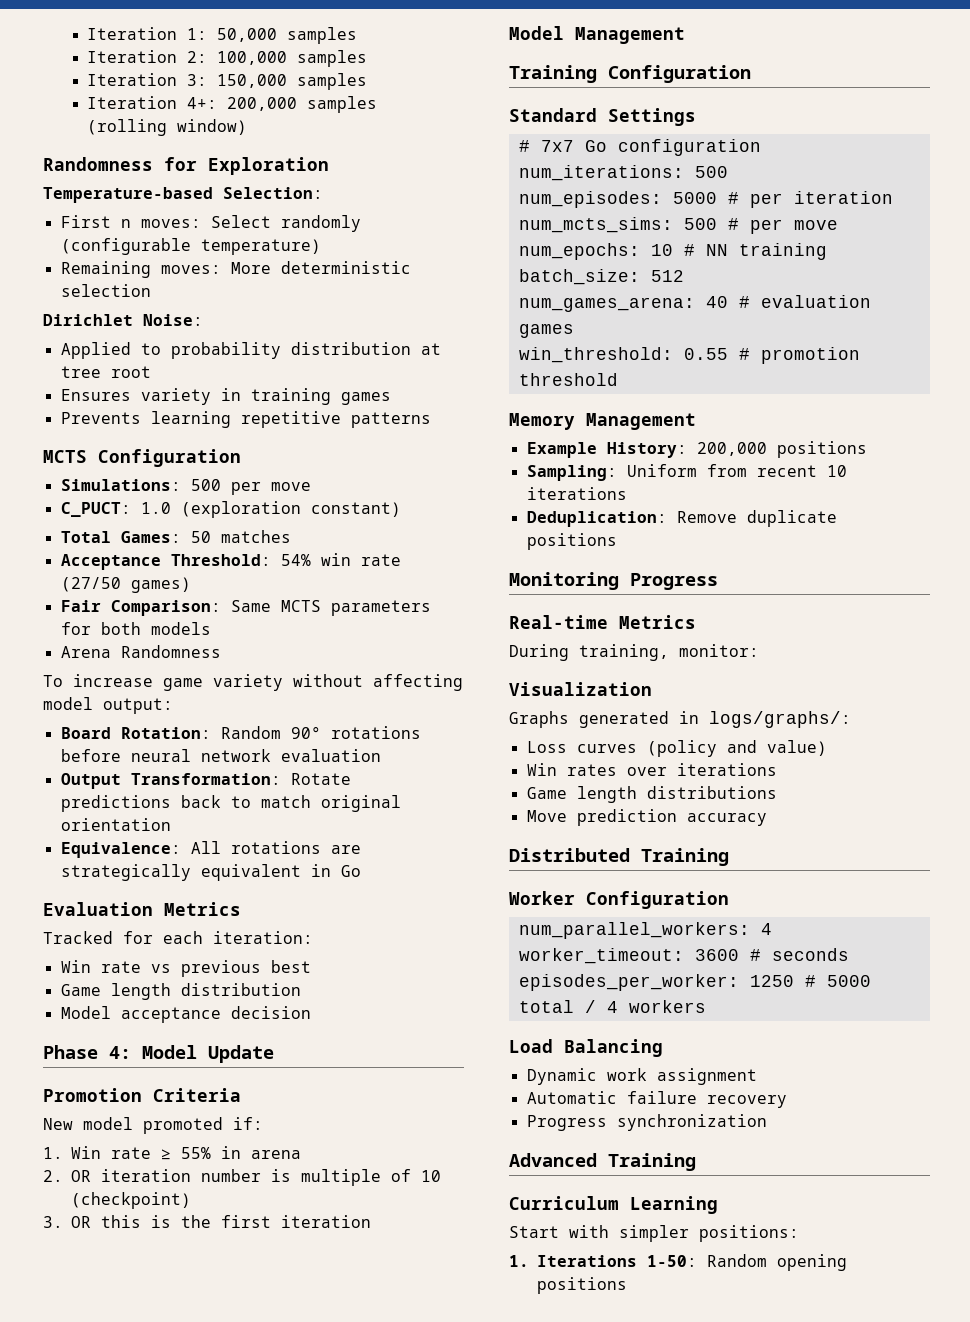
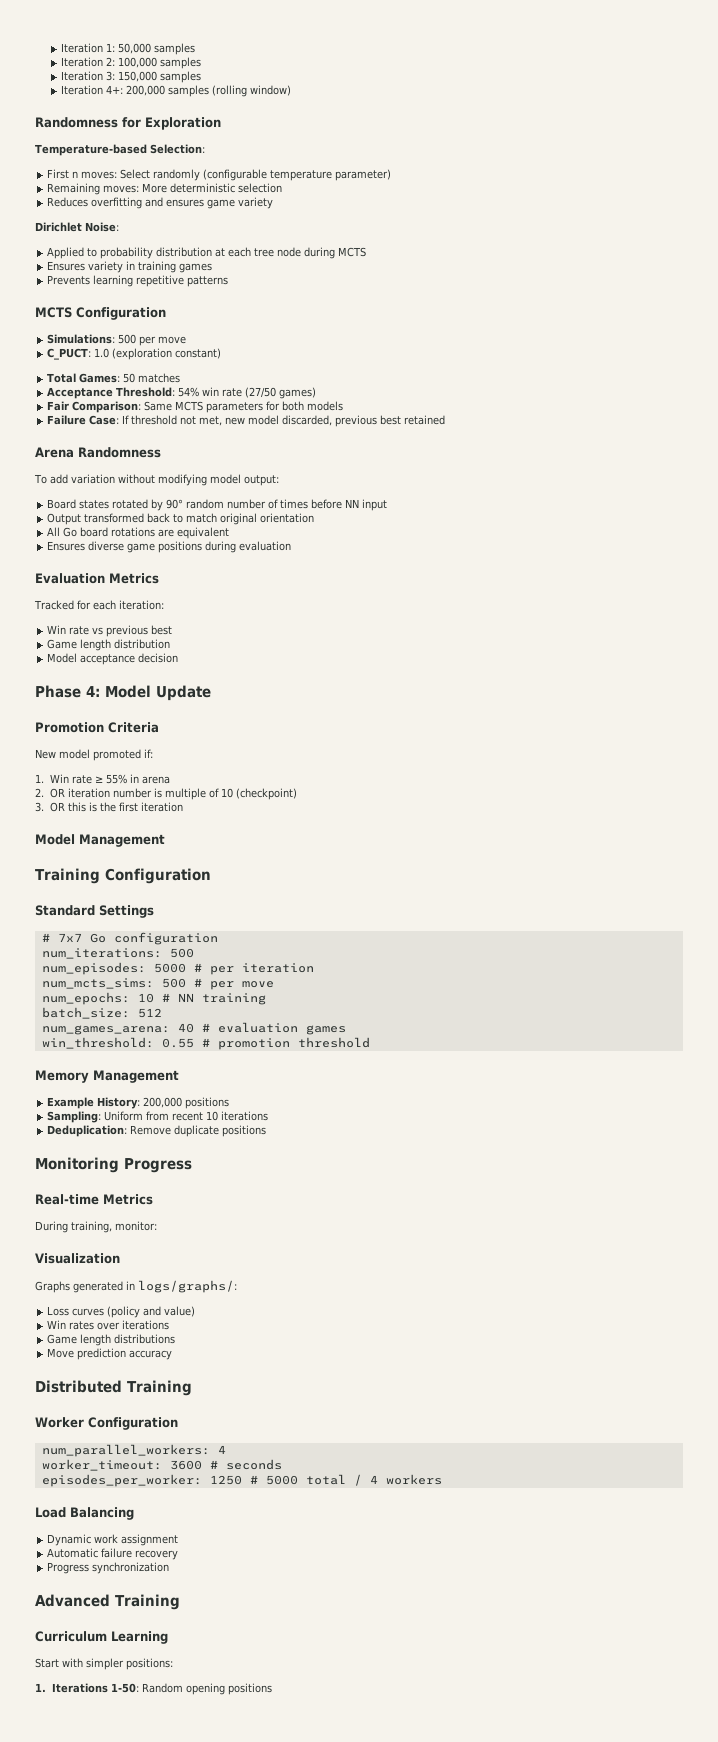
- First n moves: Select randomly (configurable temperature)
+ First n moves: Select randomly (configurable temperature parameter)
+ Reduces overfitting and ensures game variety
- Applied to probability distribution at tree root
+ Applied to probability distribution at each tree node during MCTS
+ Failure Case: If threshold not met, new model discarded, previous best retained
  Arena Randomness
- To increase game variety without affecting model output:
- Board Rotation: Random 90° rotations before neural network evaluation
- Output Transformation: Rotate predictions back to match original orientation
+ To add variation without modifying model output:
+ Board states rotated by 90° random number of times before NN input
+ Output transformed back to match original orientation
- Equivalence: All rotations are strategically equivalent in Go
+ All Go board rotations are equivalent
+ Ensures diverse game positions during evaluation

